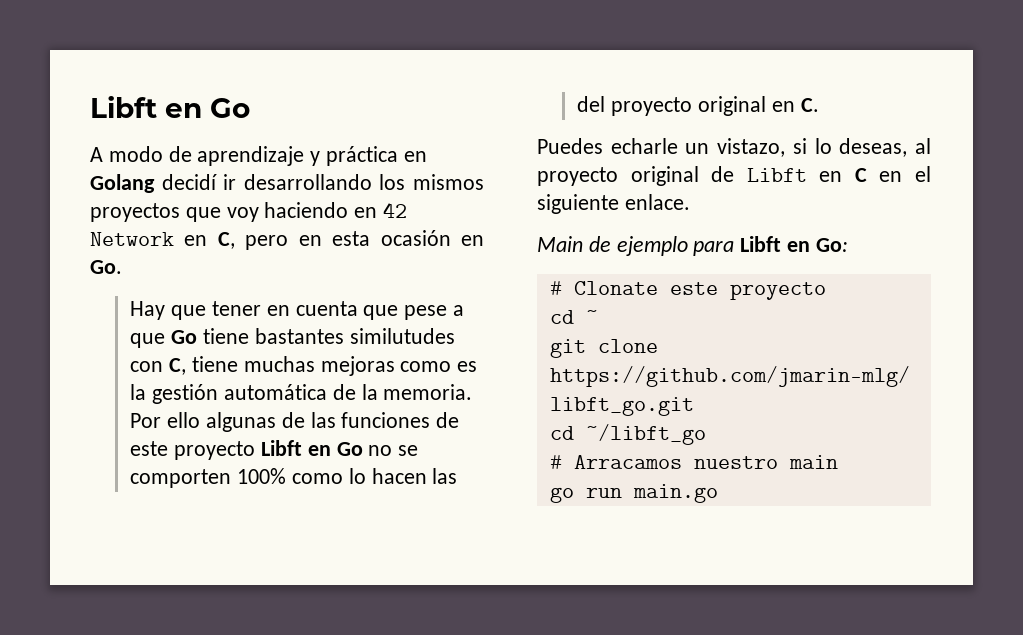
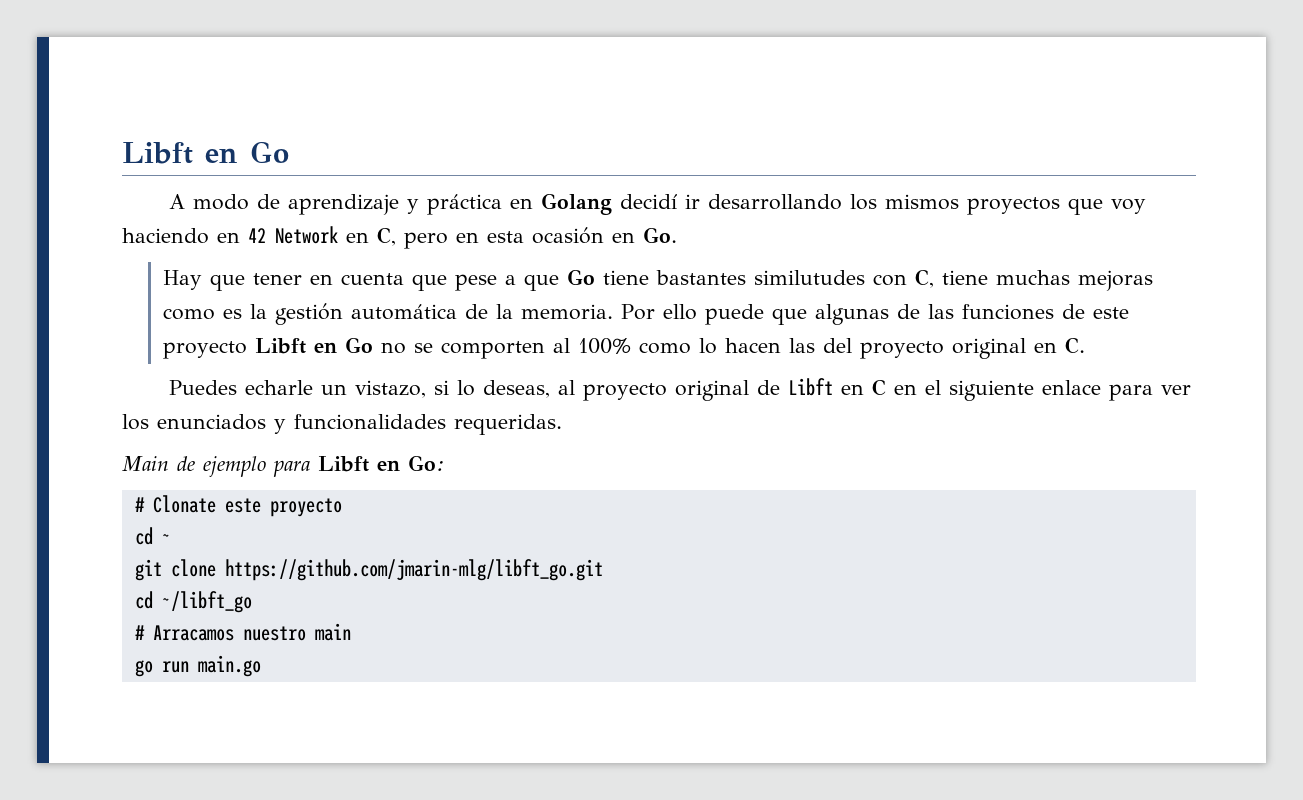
- Por ello algunas de las funciones de este proyecto Libft en Go no se comporten 100% como lo hacen las del proyecto original en C.
+ Por ello puede que algunas de las funciones de este proyecto Libft en Go no se comporten al 100% como lo hacen las del proyecto original en C.
- Puedes echarle un vistazo, si lo deseas, al proyecto original de Libft en C en el siguiente enlace.
+ Puedes echarle un vistazo, si lo deseas, al proyecto original de Libft en C en el siguiente enlace para ver los enunciados y funcionalidades requeridas.

